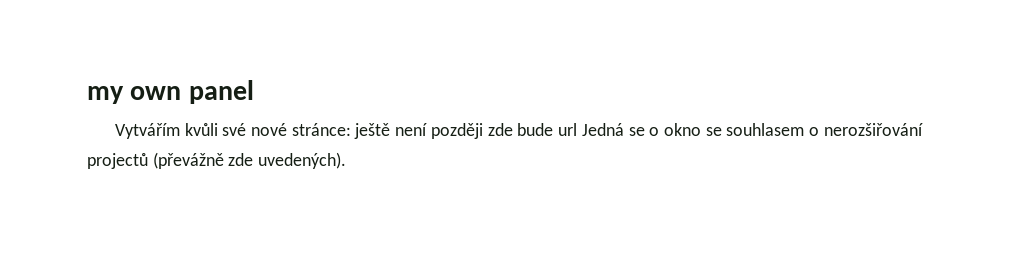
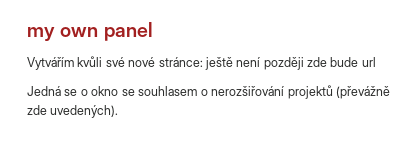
- Vytvářím kvůli své nové stránce: ještě není později zde bude url Jedná se o okno se souhlasem o nerozšiřování projectů (převážně zde uvedených).
+ Vytvářím kvůli své nové stránce: ještě není později zde bude url
+ Jedná se o okno se souhlasem o nerozšiřování projektů (převážně zde uvedených).

